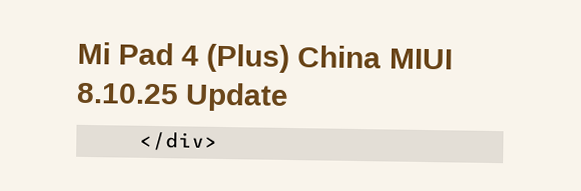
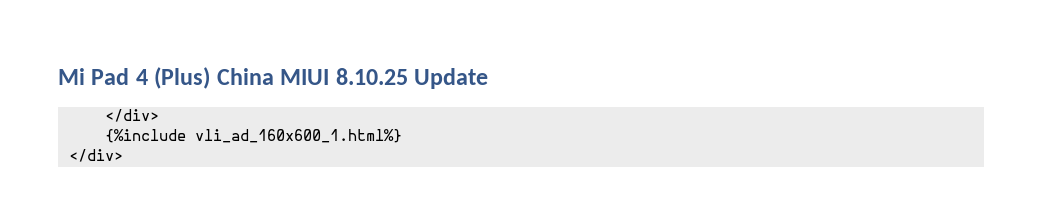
+ {%include vli_ad_160x600_1.html%}
+ </div>

